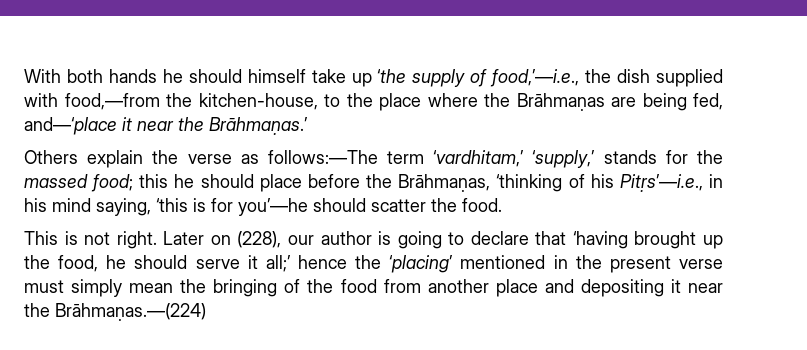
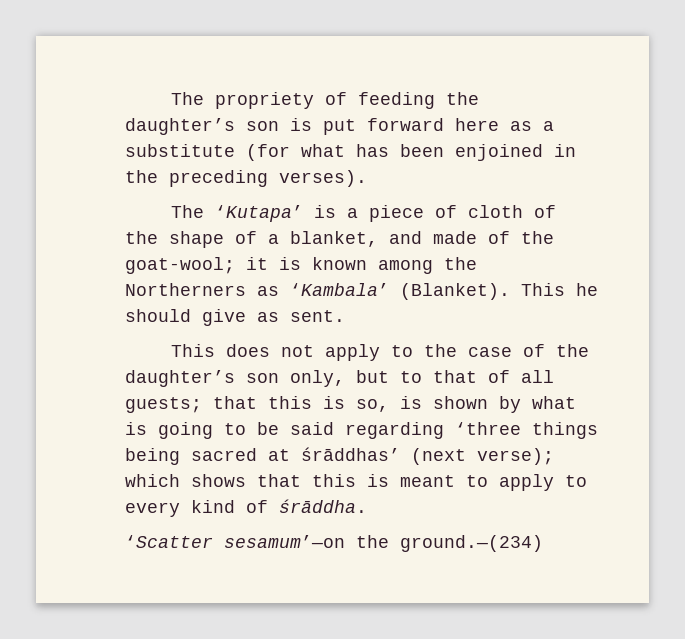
- With both hands he should himself take up ‘the supply of food,’—i.e., the dish supplied with food,—from the kitchen-house, to the place where the Brāhmaṇas are being fed, and—‘place it near the Brāhmaṇas.’
- Others explain the verse as follows:—The term ‘vardhitam,’ ‘supply,’ stands for the massed food; this he should place before the Brāhmaṇas, ‘thinking of his Pitṛs’—i.e., in his mind saying, ‘this is for you’—he should scatter the food.
- This is not right. Later on (228), our author is going to declare that ‘having brought up the food, he should serve it all;’ hence the ‘placing’ mentioned in the present verse must simply mean the bringing of the food from another place and depositing it near the Brāhmaṇas.—(224)
+ The propriety of feeding the daughter’s son is put forward here as a substitute (for what has been enjoined in the preceding verses).
+ The ‘Kutapa’ is a piece of cloth of the shape of a blanket, and made of the goat-wool; it is known among the Northerners as ‘Kambala’ (Blanket). This he should give as sent.
+ This does not apply to the case of the daughter’s son only, but to that of all guests; that this is so, is shown by what is going to be said regarding ‘three things being sacred at śrāddhas’ (next verse); which shows that this is meant to apply to every kind of śrāddha.
+ ‘Scatter sesamum’—on the ground.—(234)

